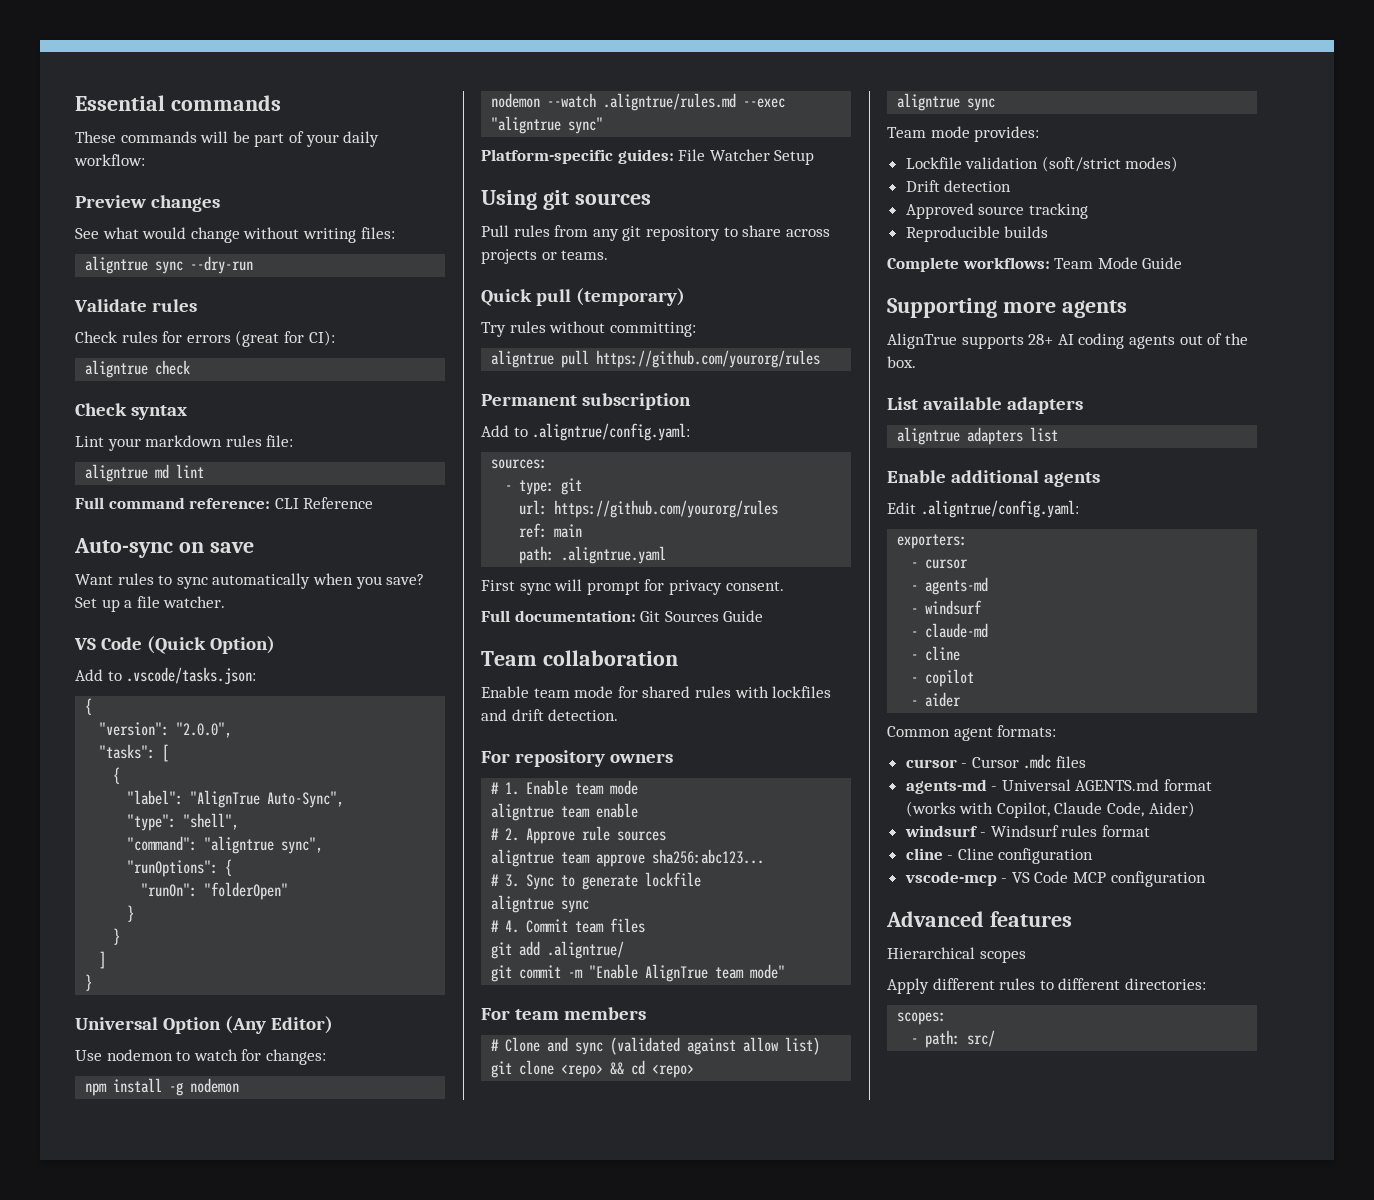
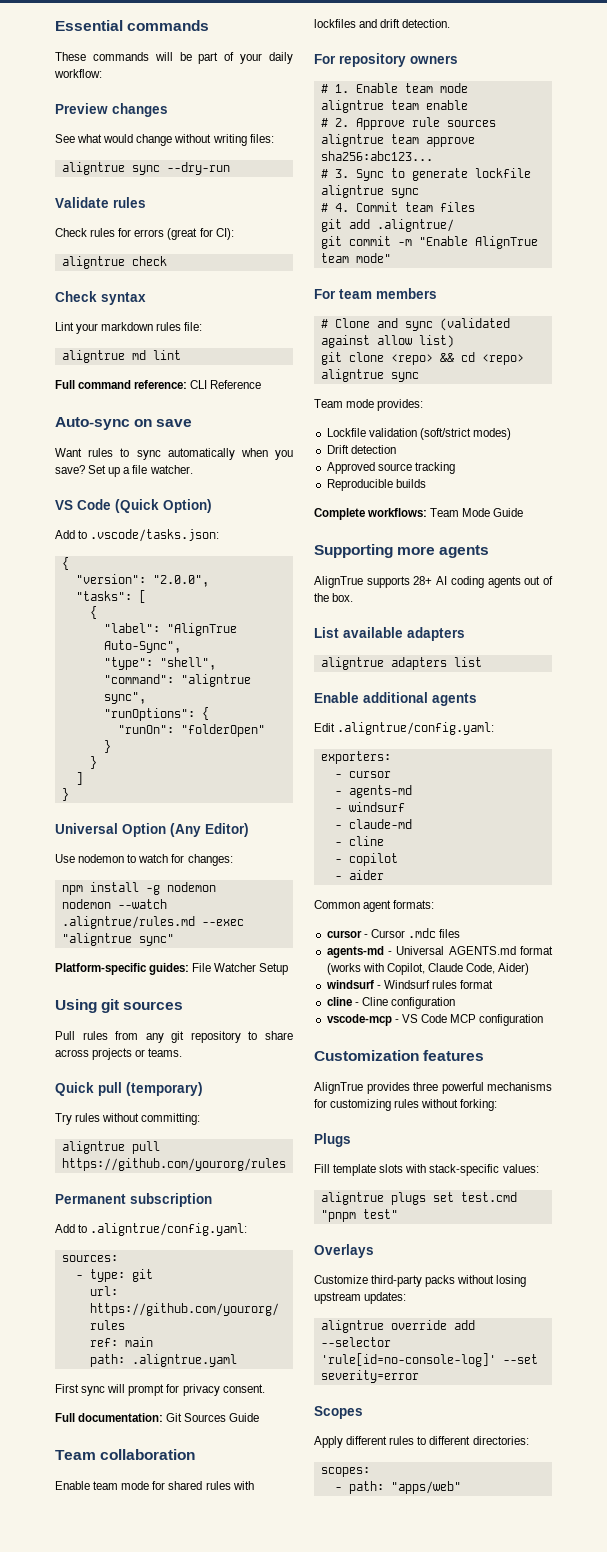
- Advanced features
+ Customization features
- Hierarchical scopes
+ AlignTrue provides three powerful mechanisms for customizing rules without forking:
+ Plugs
+ Fill template slots with stack-specific values:
+ aligntrue plugs set test.cmd "pnpm test"
+ Overlays
+ Customize third-party packs without losing upstream updates:
+ aligntrue override add --selector 'rule[id=no-console-log]' --set severity=error
+ Scopes
- - path: src/
+ - path: "apps/web"

